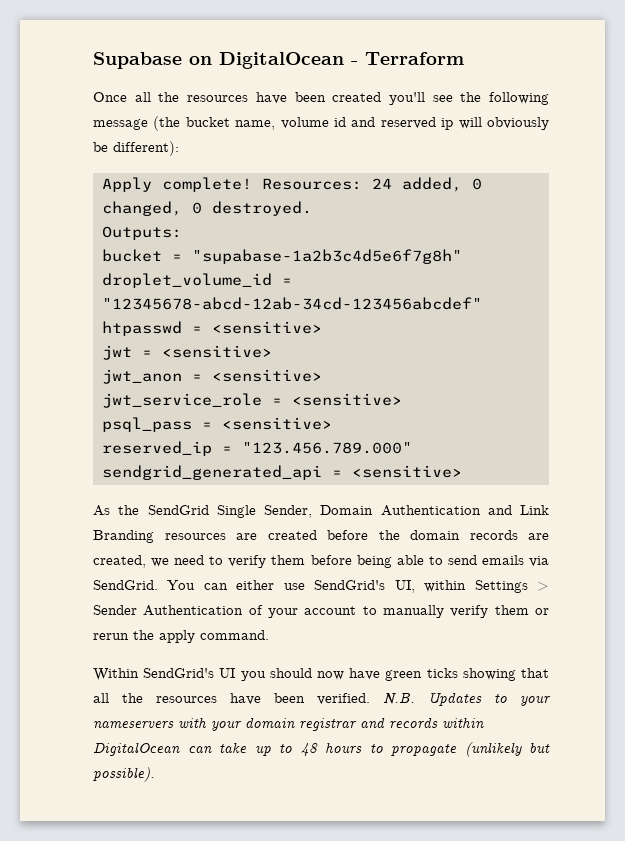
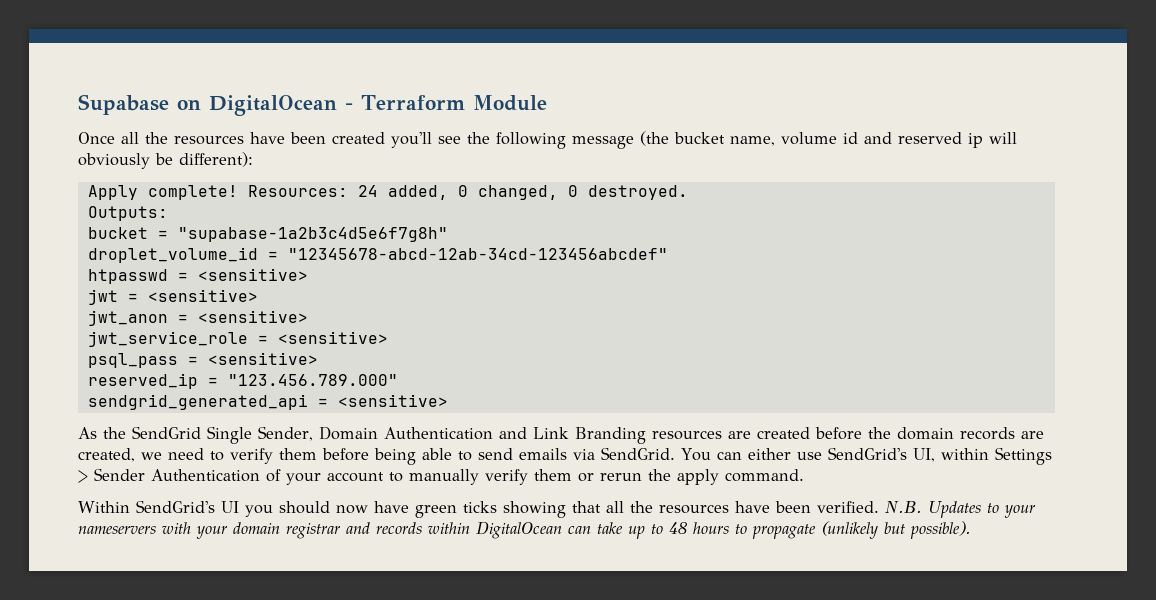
- Supabase on DigitalOcean - Terraform
+ Supabase on DigitalOcean - Terraform Module

